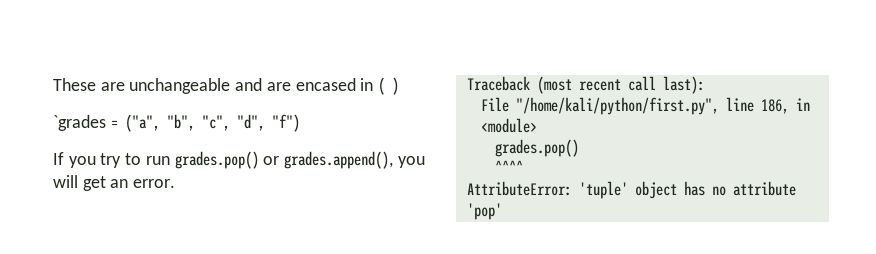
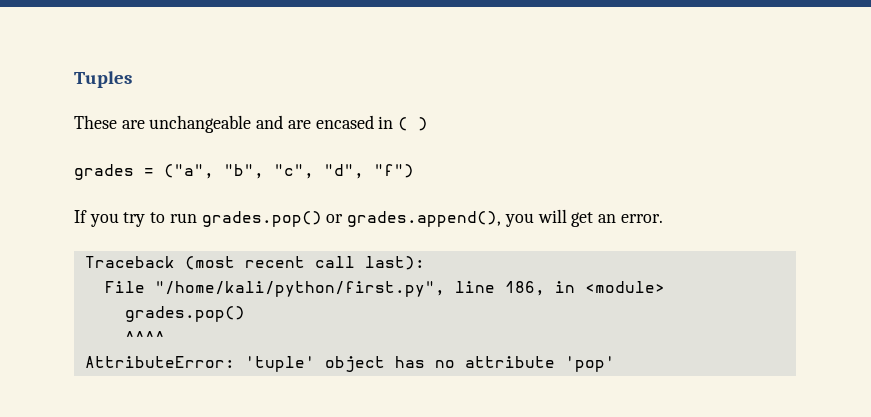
+ Tuples
- `grades = ("a", "b", "c", "d", "f")
+ grades = ("a", "b", "c", "d", "f")

